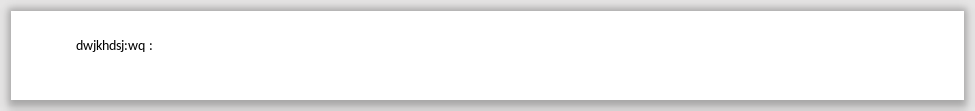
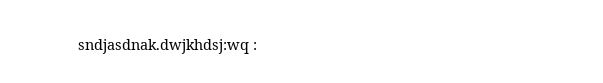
- dwjkhdsj:wq :
+ sndjasdnak.dwjkhdsj:wq :

